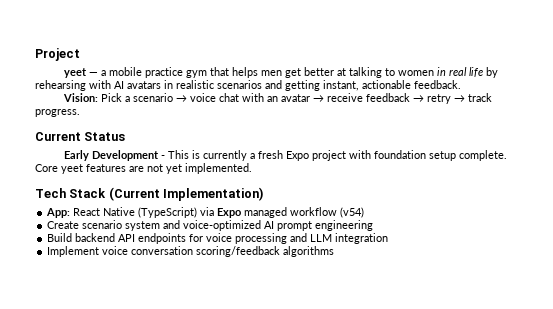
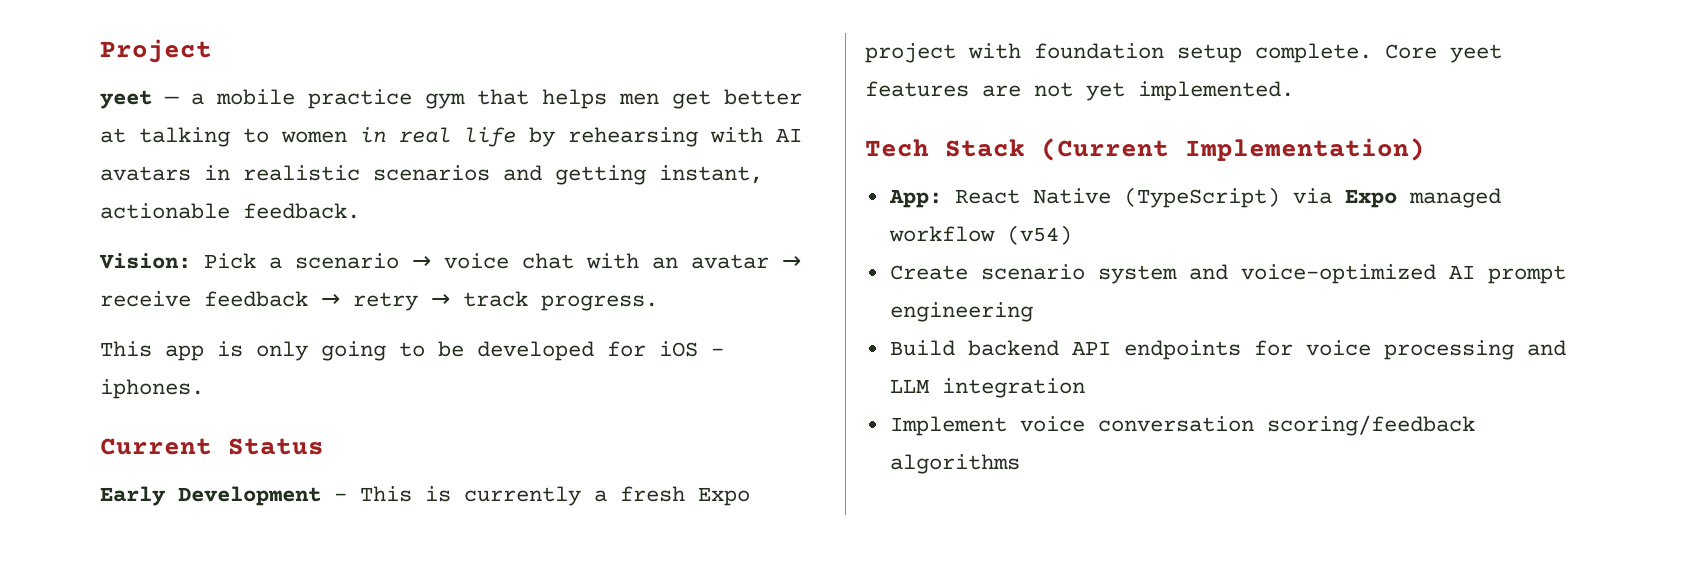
+ This app is only going to be developed for iOS - iphones.

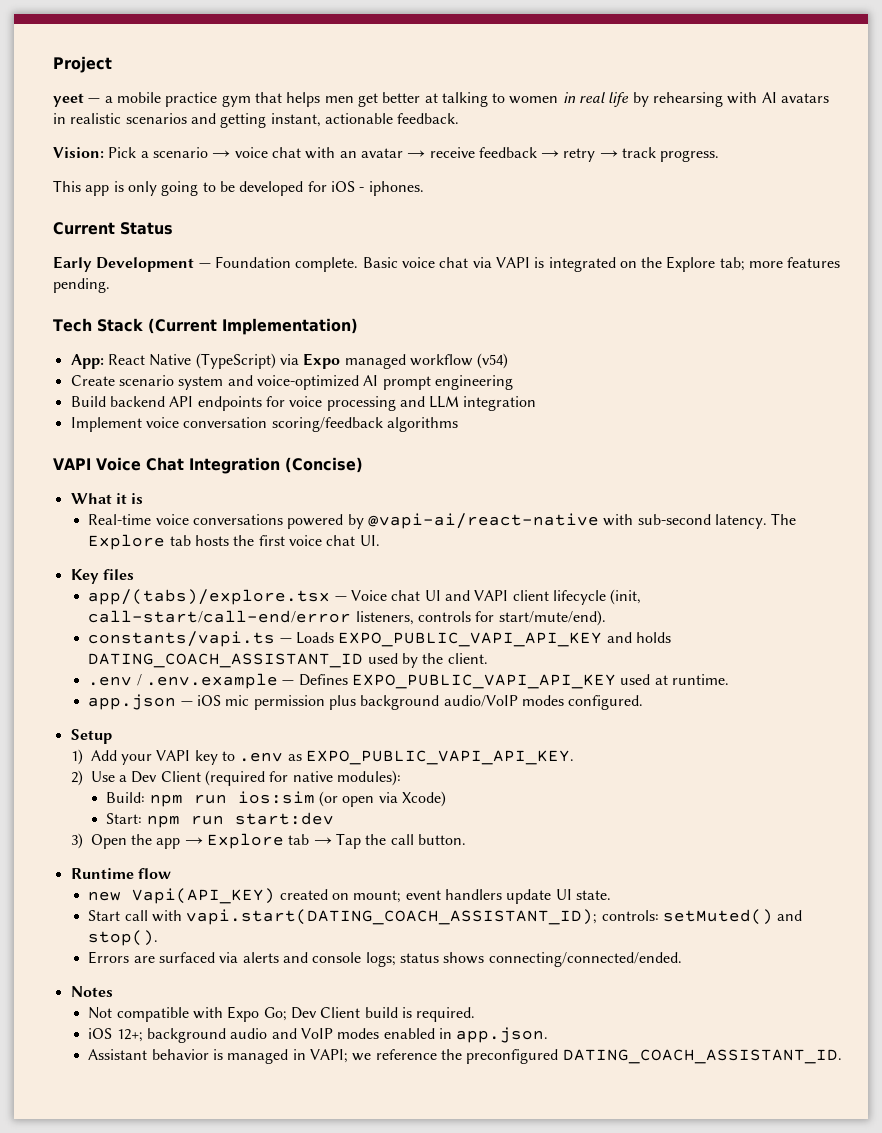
- Early Development - This is currently a fresh Expo project with foundation setup complete. Core yeet features are not yet implemented.
+ Early Development — Foundation complete. Basic voice chat via VAPI is integrated on the Explore tab; more features pending.
+ VAPI Voice Chat Integration (Concise)
+ What it is
+ Real-time voice conversations powered by @vapi-ai/react-native with sub-second latency. The Explore tab hosts the first voice chat UI.
+ Key files
+ app/(tabs)/explore.tsx — Voice chat UI and VAPI client lifecycle (init, call-start/call-end/error listeners, controls for start/mute/end).
+ constants/vapi.ts — Loads EXPO_PUBLIC_VAPI_API_KEY and holds DATING_COACH_ASSISTANT_ID used by the client.
+ .env / .env.example — Defines EXPO_PUBLIC_VAPI_API_KEY used at runtime.
+ app.json — iOS mic permission plus background audio/VoIP modes configured.
+ Setup
+ 1) Add your VAPI key to .env as EXPO_PUBLIC_VAPI_API_KEY.
+ 2) Use a Dev Client (required for native modules):
+ Build: npm run ios:sim (or open via Xcode)
+ Start: npm run start:dev
+ 3) Open the app → Explore tab → Tap the call button.
+ Runtime flow
+ new Vapi(API_KEY) created on mount; event handlers update UI state.
+ Start call with vapi.start(DATING_COACH_ASSISTANT_ID); controls: setMuted() and stop().
+ Errors are surfaced via alerts and console logs; status shows connecting/connected/ended.
+ Notes
+ Not compatible with Expo Go; Dev Client build is required.
+ iOS 12+; background audio and VoIP modes enabled in app.json.
+ Assistant behavior is managed in VAPI; we reference the preconfigured DATING_COACH_ASSISTANT_ID.

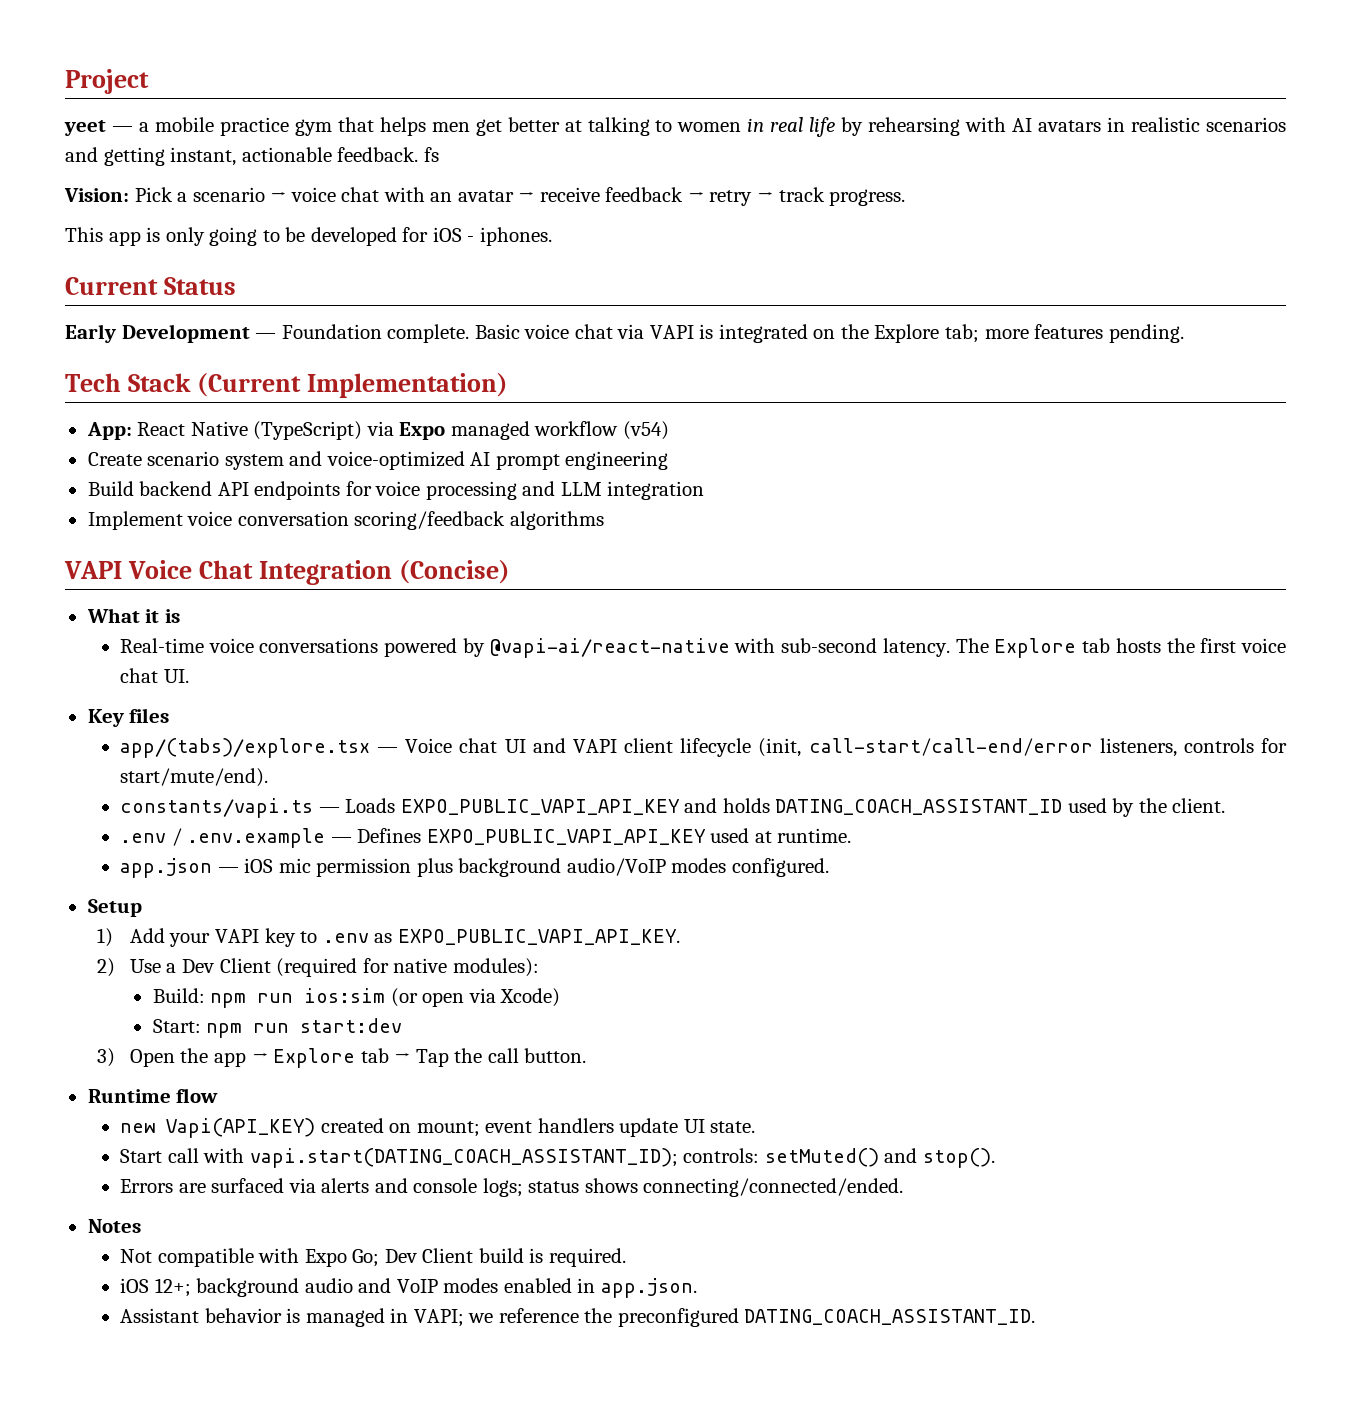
- yeet — a mobile practice gym that helps men get better at talking to women in real life by rehearsing with AI avatars in realistic scenarios and getting instant, actionable feedback.
+ yeet — a mobile practice gym that helps men get better at talking to women in real life by rehearsing with AI avatars in realistic scenarios and getting instant, actionable feedback. fs

